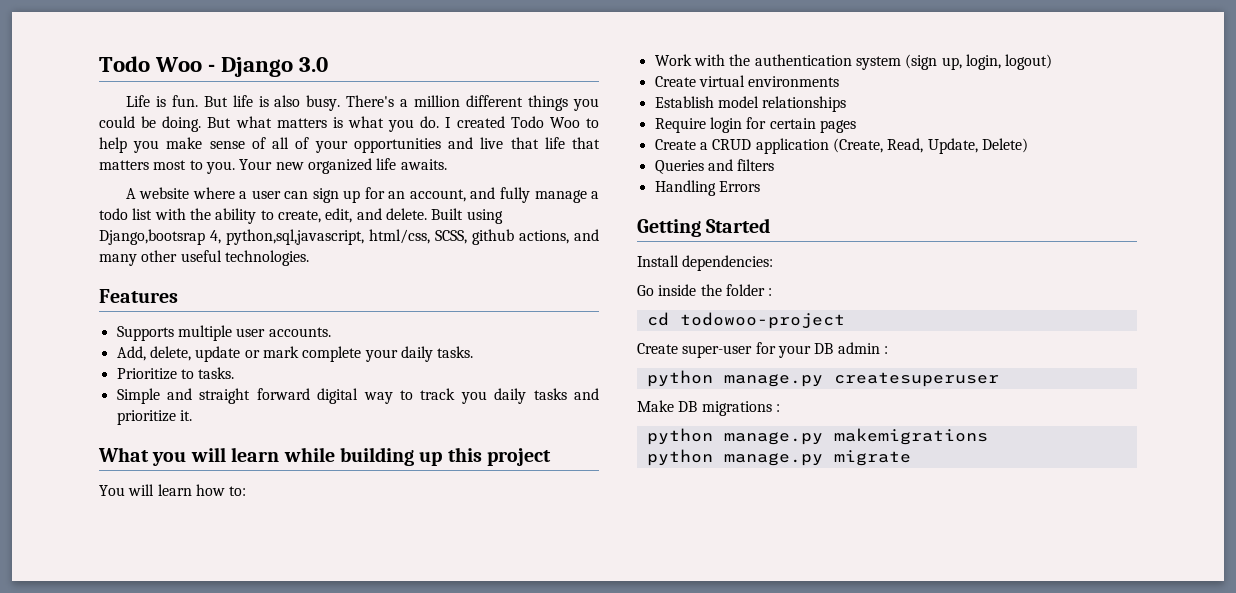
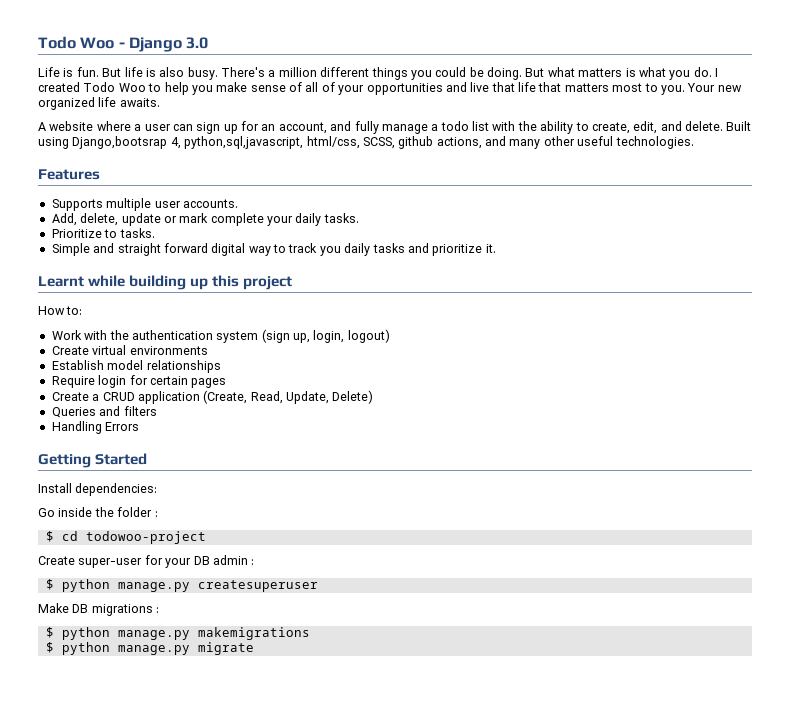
- What you will learn while building up this project
+ Learnt while building up this project
- You will learn how to:
+ How to:
- cd todowoo-project
+ $ cd todowoo-project
- python manage.py createsuperuser
+ $ python manage.py createsuperuser
- python manage.py makemigrations
+ $ python manage.py makemigrations
- python manage.py migrate
+ $ python manage.py migrate

